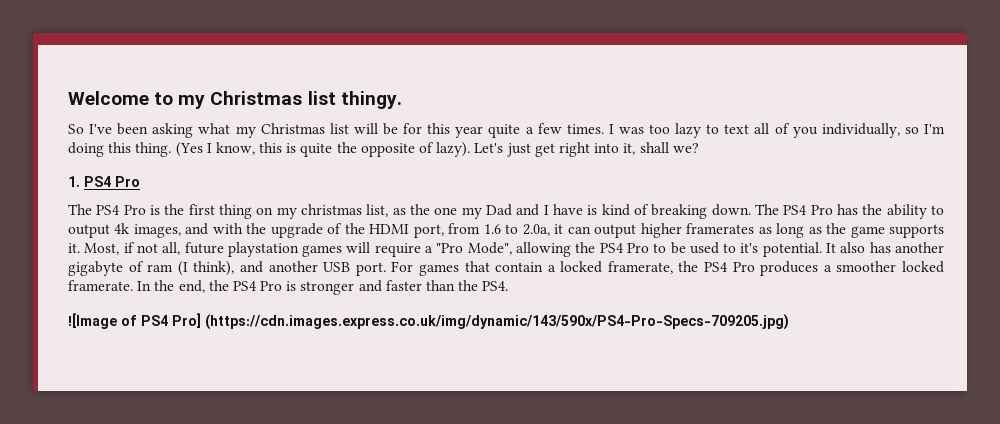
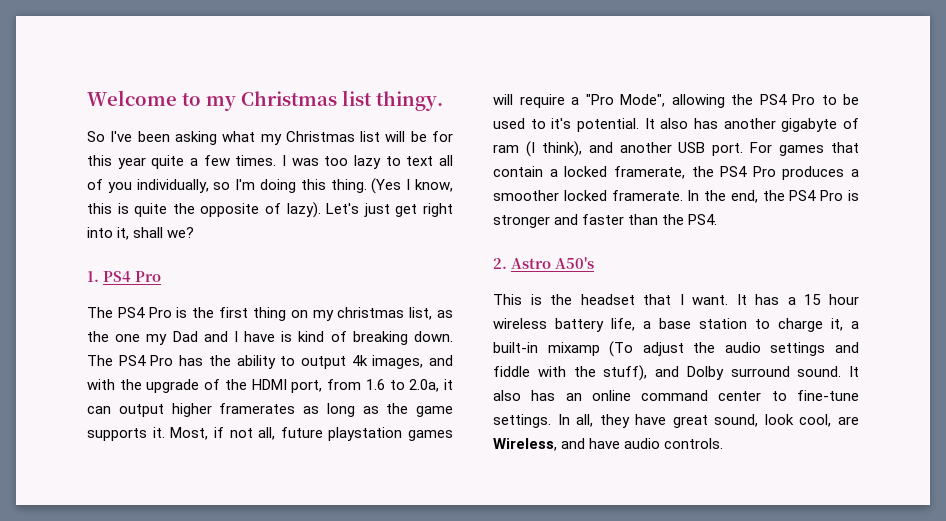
- ![Image of PS4 Pro] (https://cdn.images.express.co.uk/img/dynamic/143/590x/PS4-Pro-Specs-709205.jpg)
+ 2. Astro A50's
+ This is the headset that I want. It has a 15 hour wireless battery life, a base station to charge it, a built-in mixamp (To adjust the audio settings and fiddle with the stuff), and Dolby surround sound. It also has an online command center to fine-tune settings. In all, they have great sound, look cool, are Wireless, and have audio controls.

